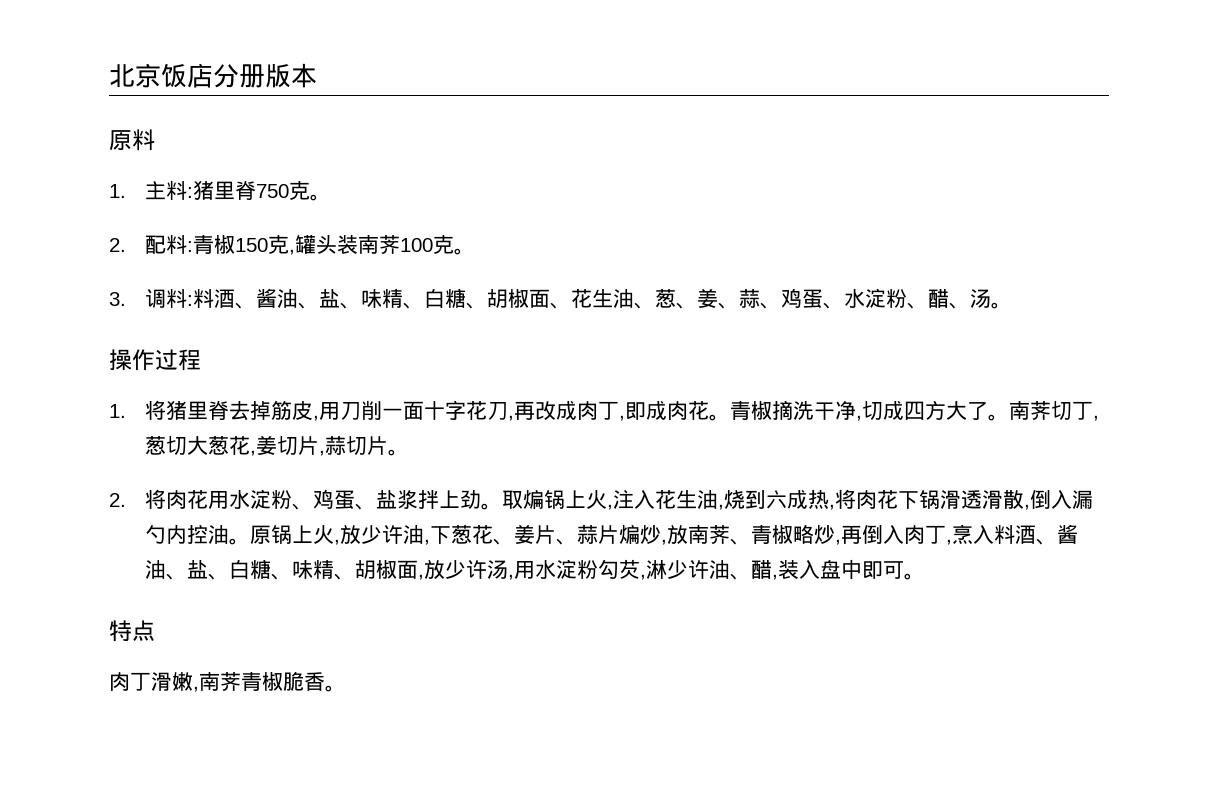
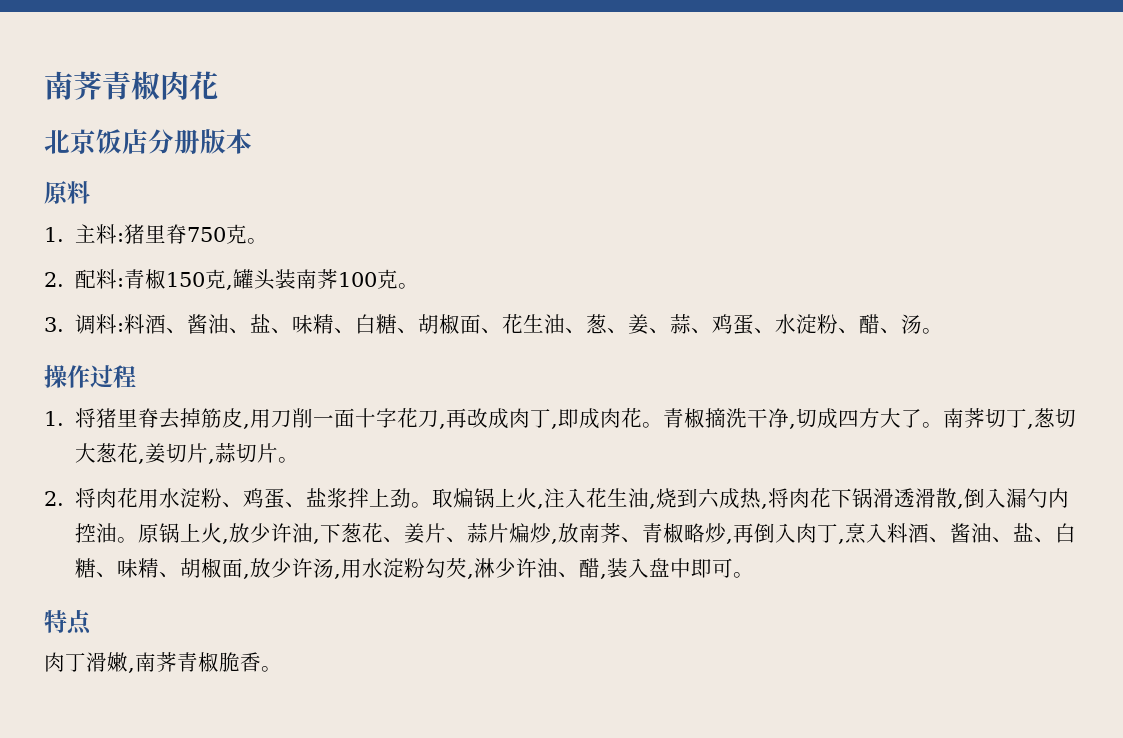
+ 南荠青椒肉花

